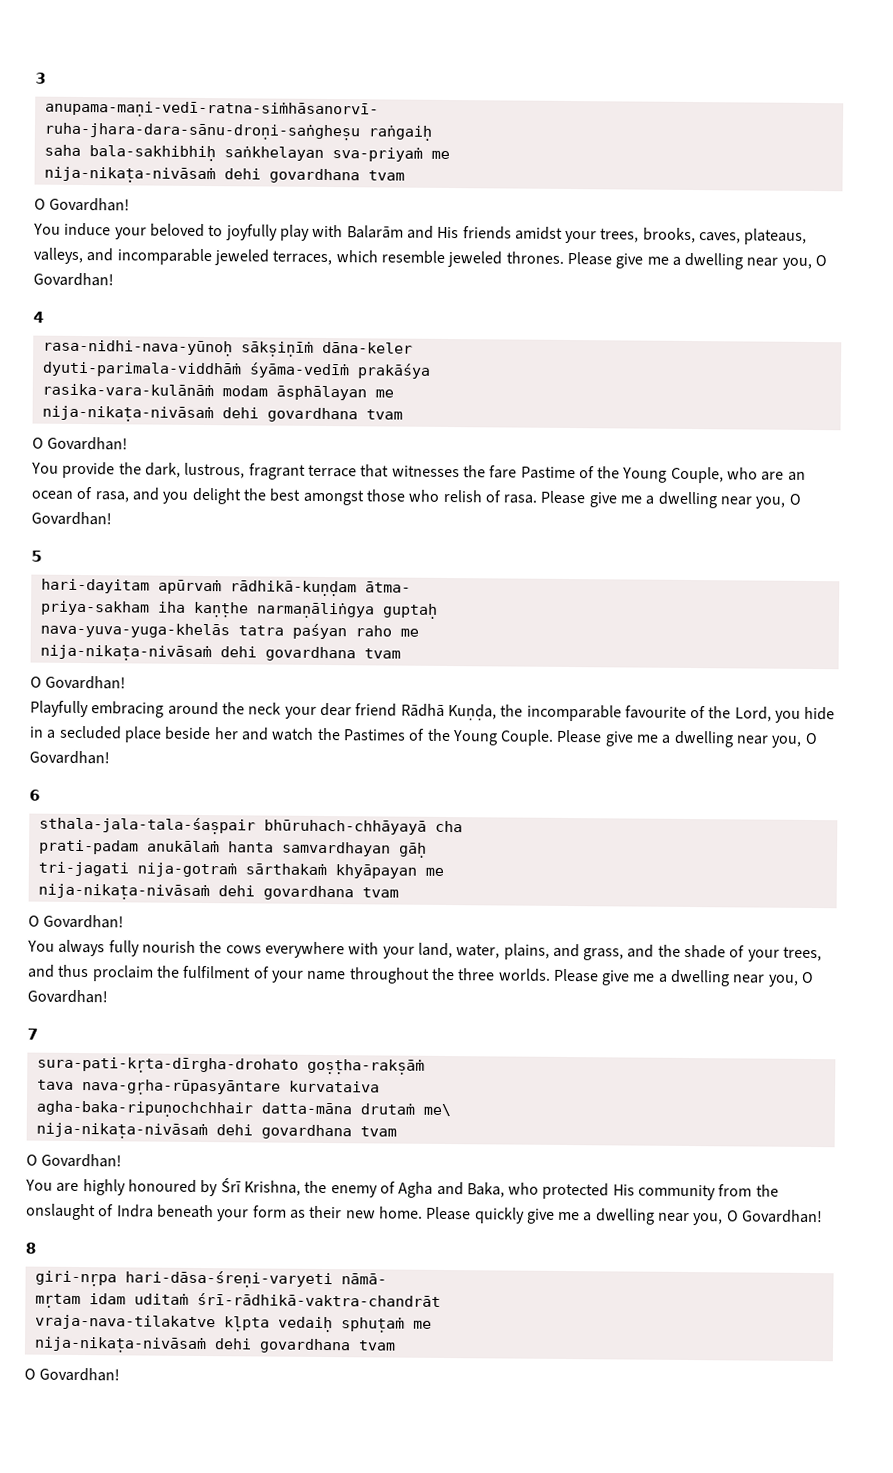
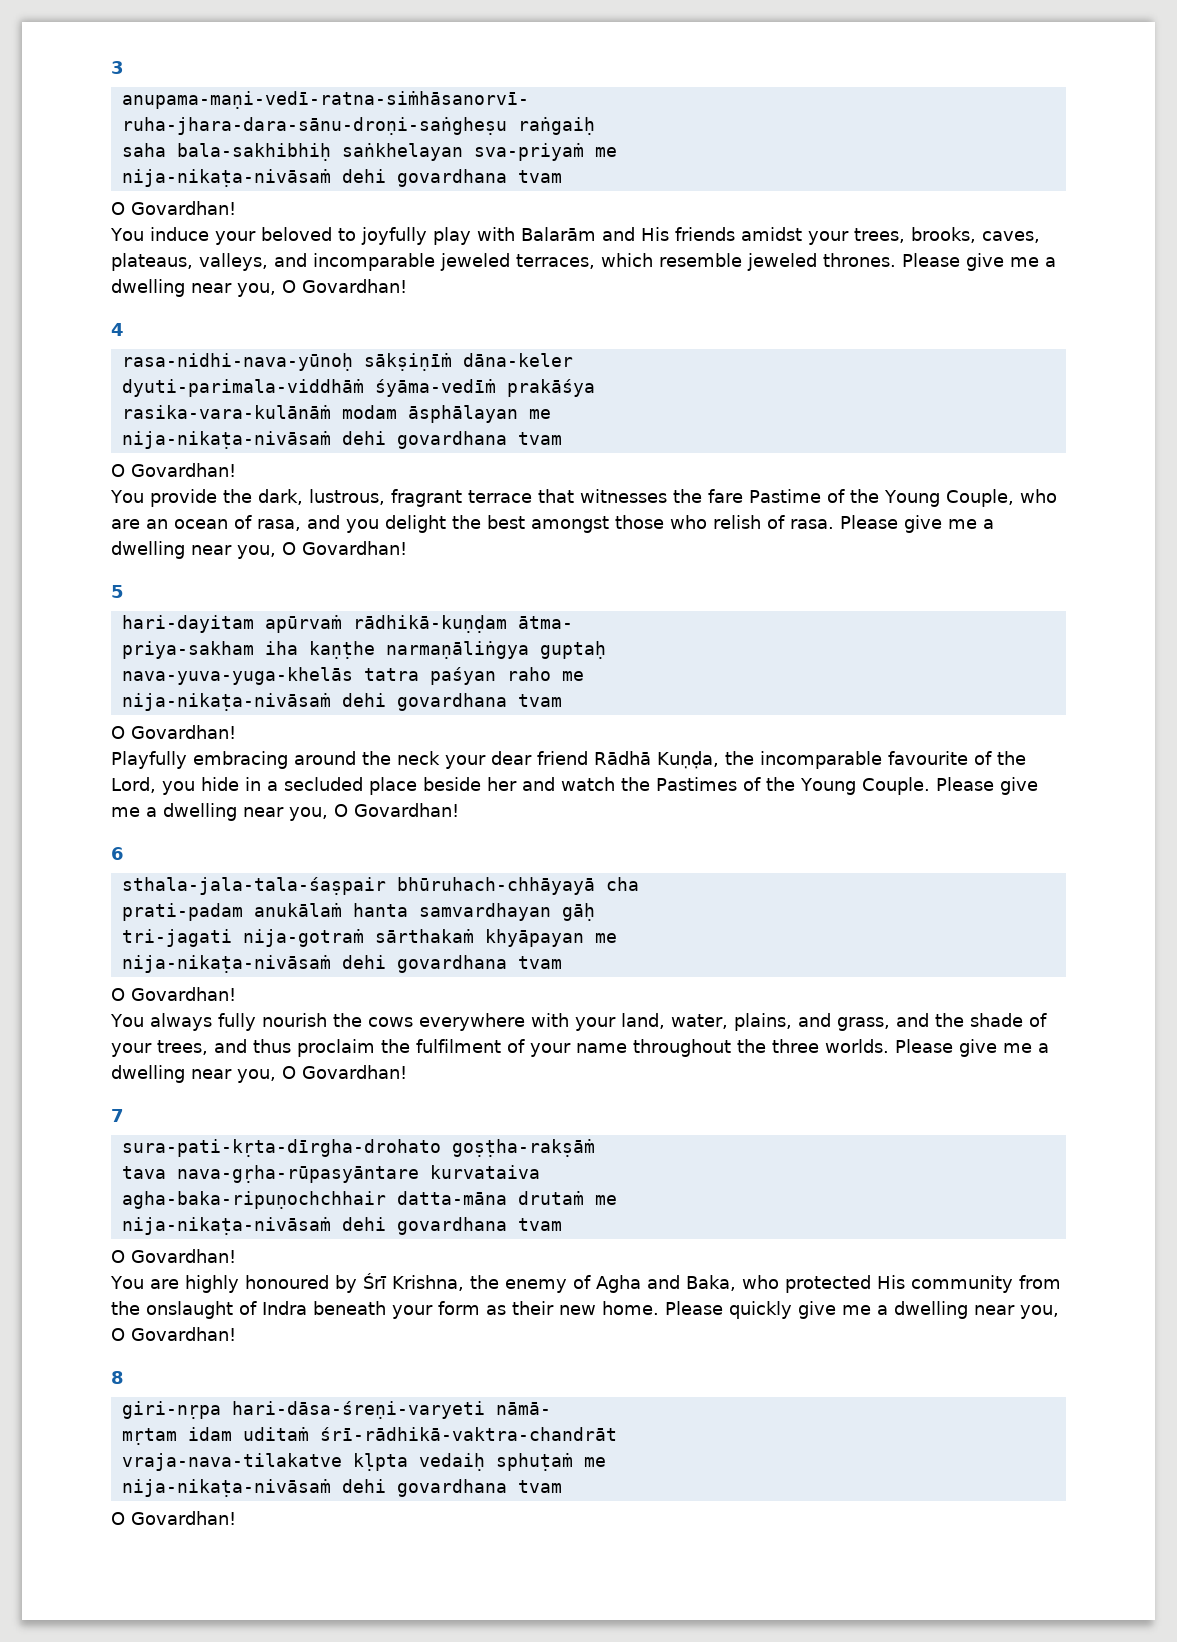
- agha-baka-ripuṇochchhair datta-māna drutaṁ me\
+ agha-baka-ripuṇochchhair datta-māna drutaṁ me

